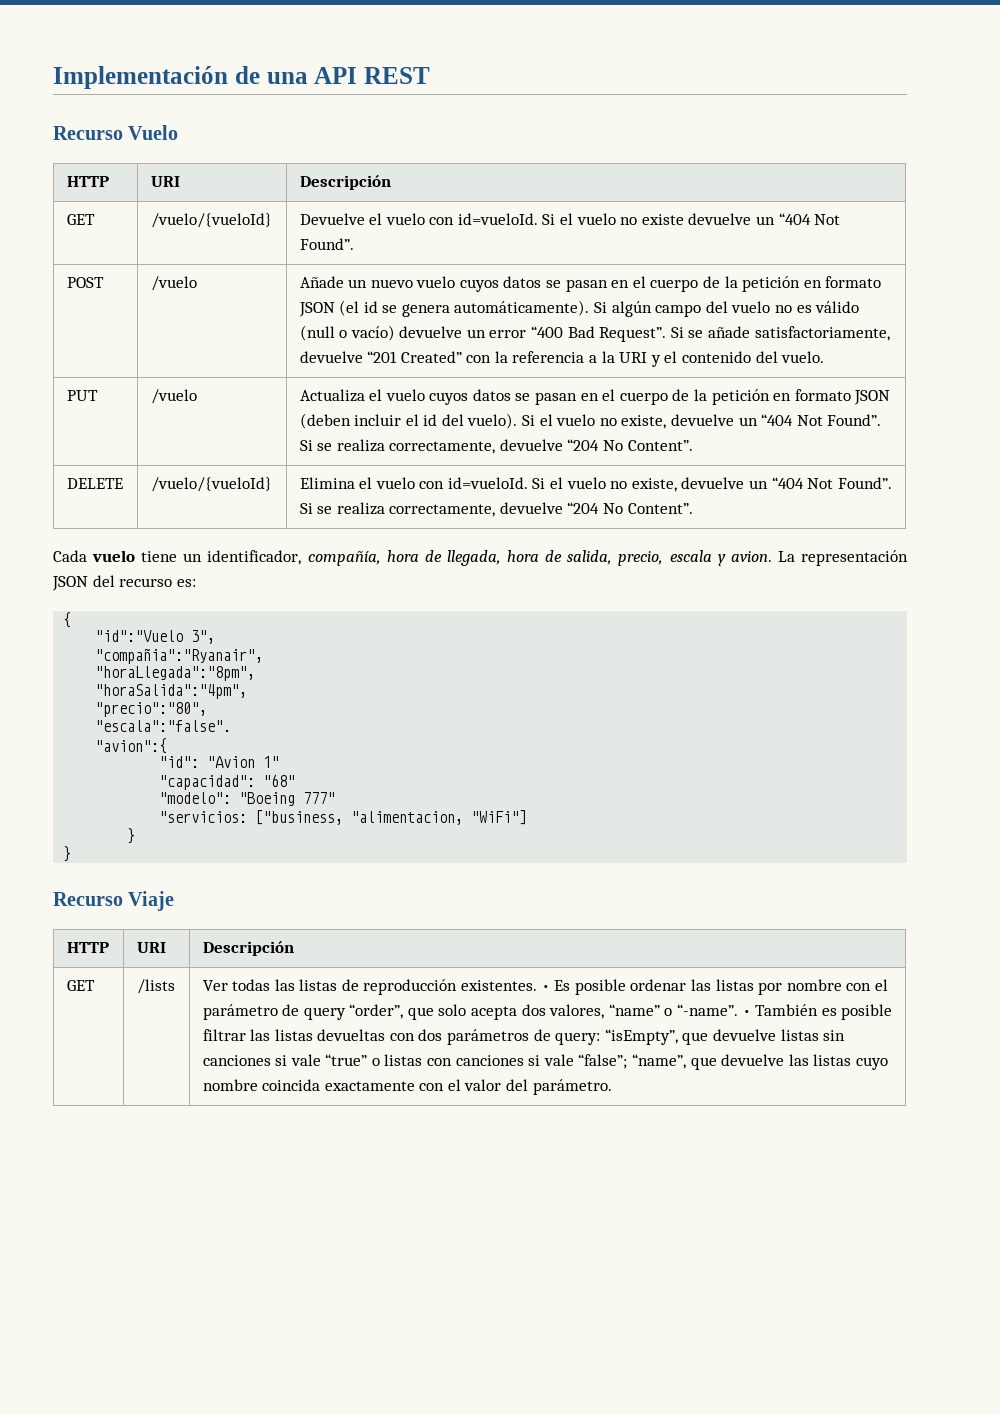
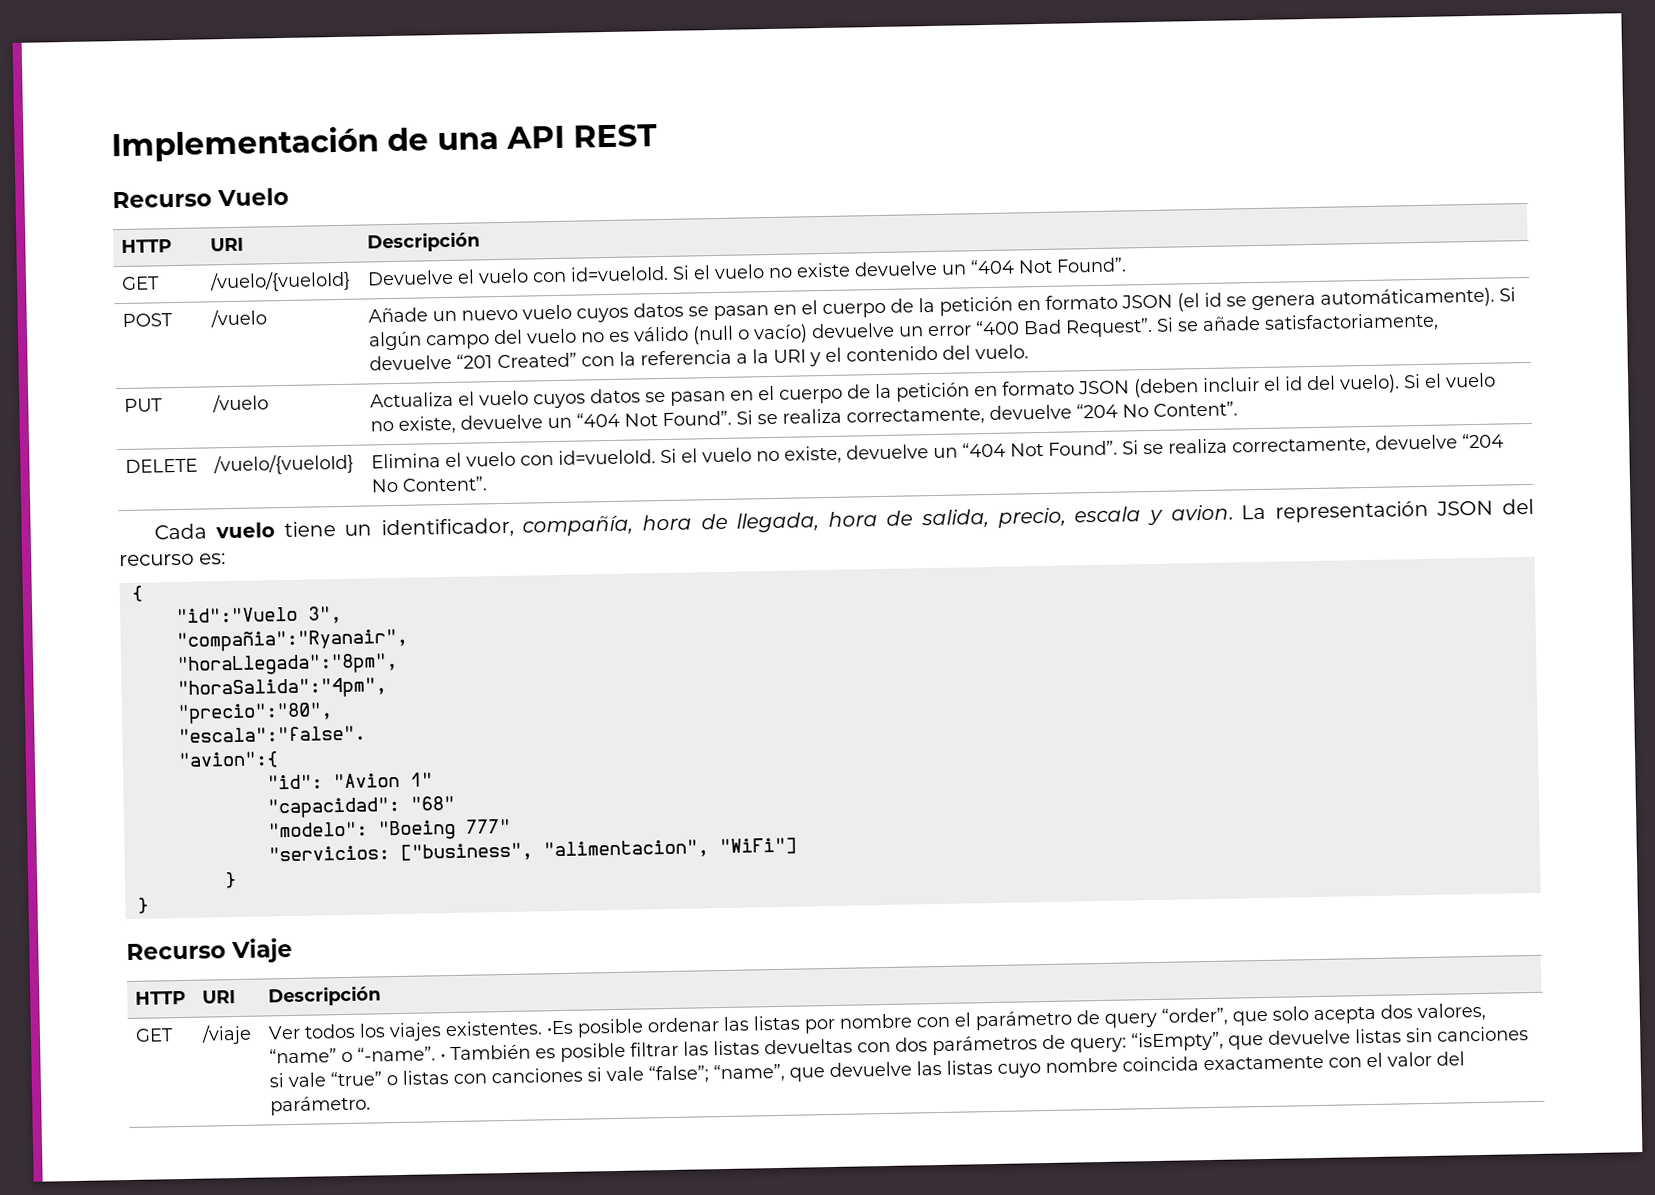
- "servicios: ["business, "alimentacion, "WiFi"]
+ "servicios: ["business", "alimentacion", "WiFi"]
- /lists
+ /viaje
- Ver todas las listas de reproducción existentes. • Es posible ordenar las listas por nombre con el parámetro de query “order”, que solo acepta dos valores, “name” o “-name”.
+ Ver todos los viajes existentes. •Es posible ordenar las listas por nombre con el parámetro de query “order”, que solo acepta dos valores, “name” o “-name”.

